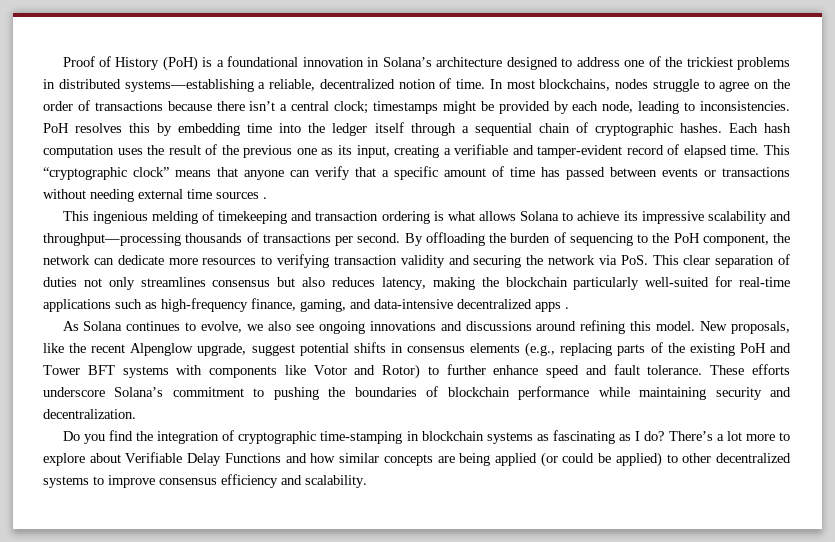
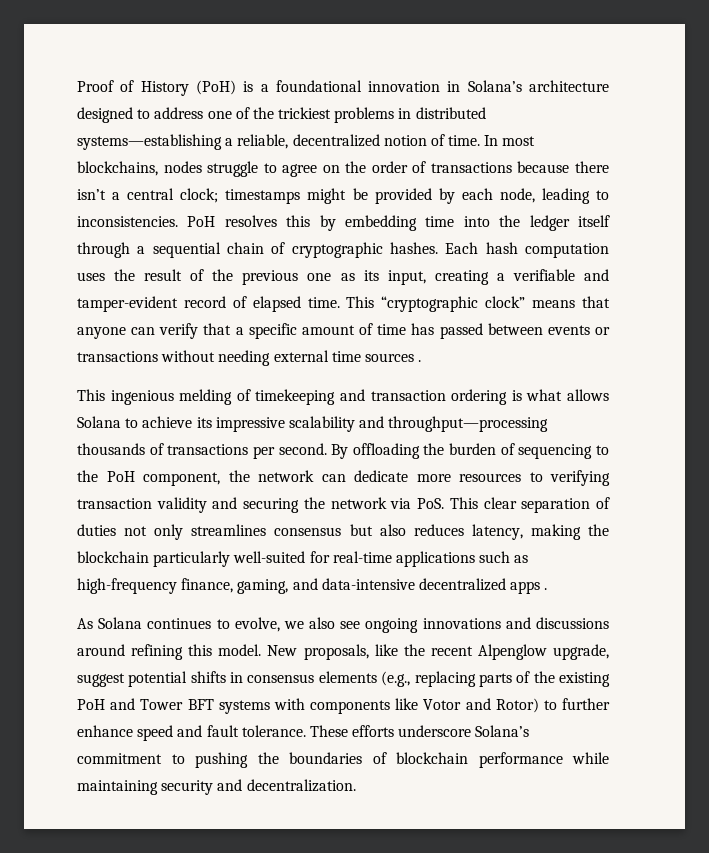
- Do you find the integration of cryptographic time-stamping in blockchain systems as fascinating as I do? There’s a lot more to explore about Verifiable Delay Functions and how similar concepts are being applied (or could be applied) to other decentralized systems to improve consensus efficiency and scalability.

